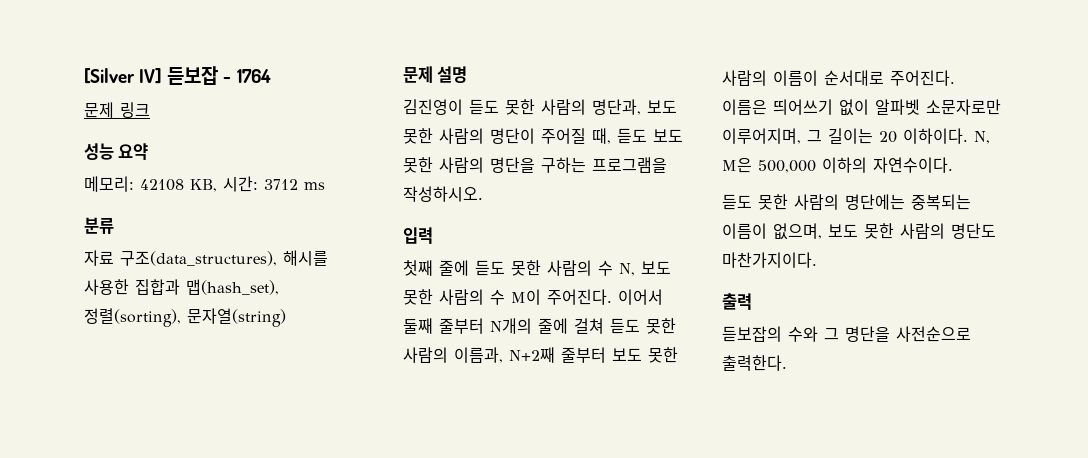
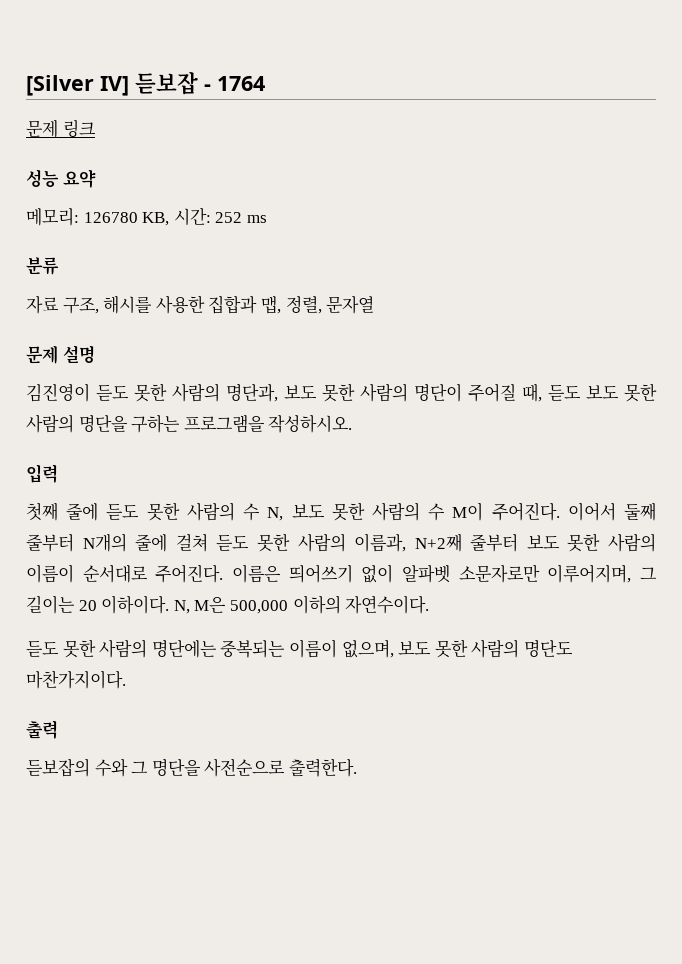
- 메모리: 42108 KB, 시간: 3712 ms
+ 메모리: 126780 KB, 시간: 252 ms
- 자료 구조(data_structures), 해시를 사용한 집합과 맵(hash_set), 정렬(sorting), 문자열(string)
+ 자료 구조, 해시를 사용한 집합과 맵, 정렬, 문자열

